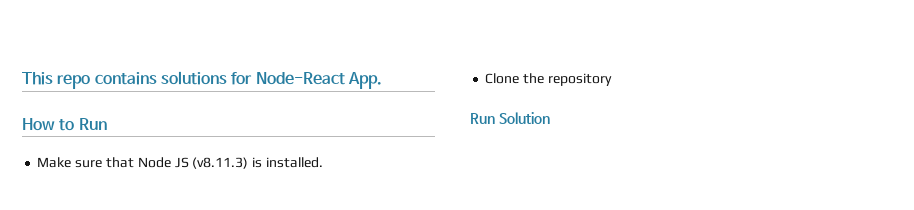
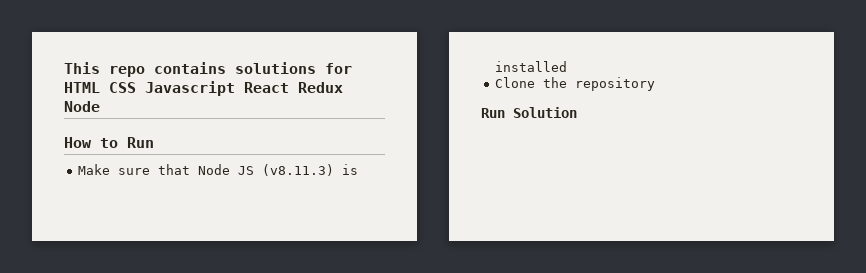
- This repo contains solutions for Node-React App.
+ This repo contains solutions for HTML CSS Javascript React Redux Node
- Make sure that Node JS (v8.11.3) is installed.
+ Make sure that Node JS (v8.11.3) is installed

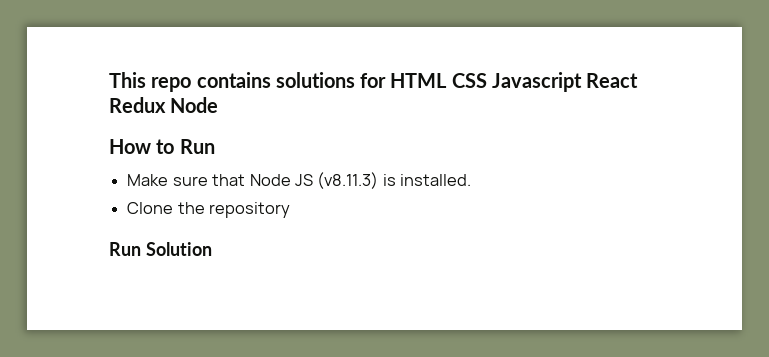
- Make sure that Node JS (v8.11.3) is installed
+ Make sure that Node JS (v8.11.3) is installed.

